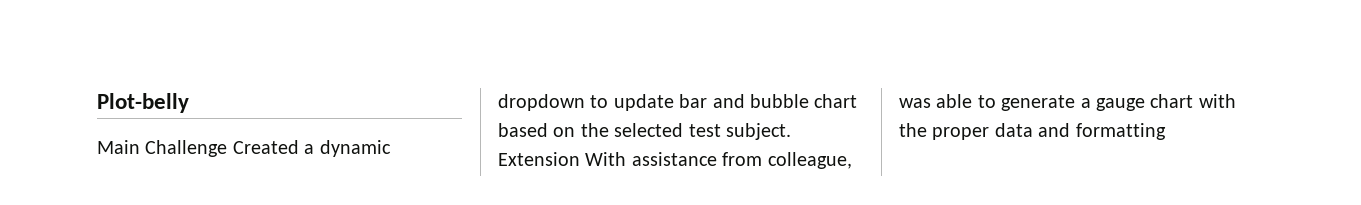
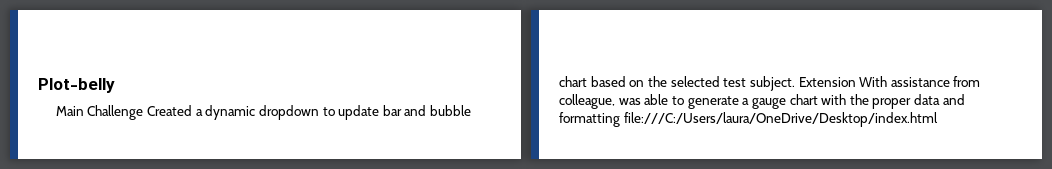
- Extension With assistance from colleague, was able to generate a gauge chart with the proper data and formatting
+ Extension With assistance from colleague, was able to generate a gauge chart with the proper data and formatting file:///C:/Users/laura/OneDrive/Desktop/index.html

